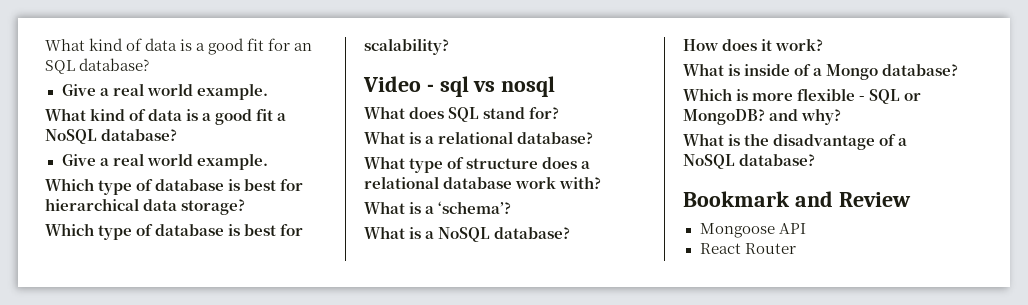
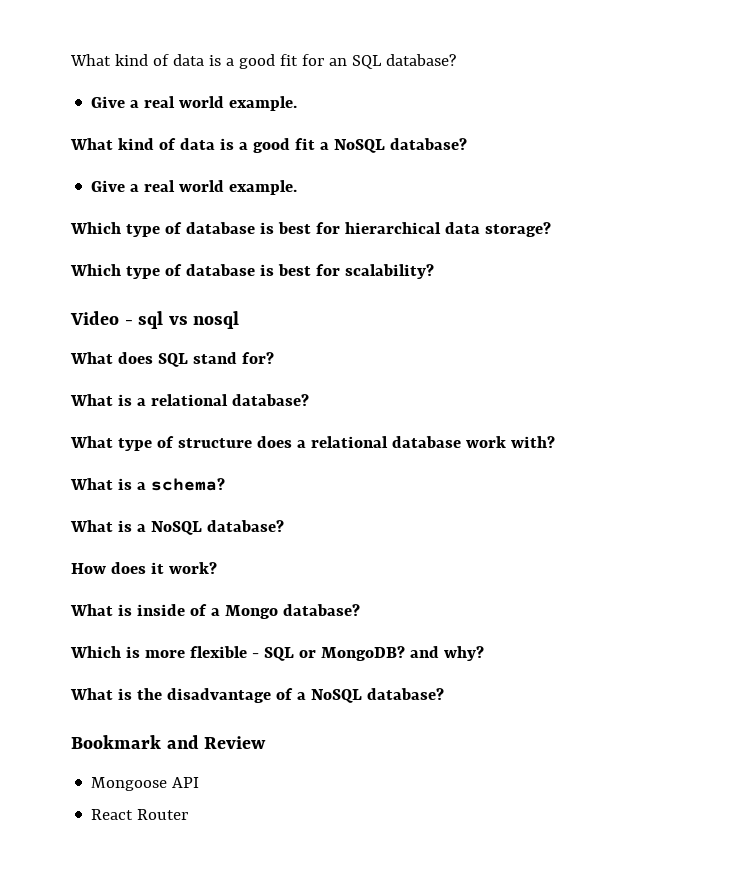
- What is a ‘schema’?
+ What is a schema?

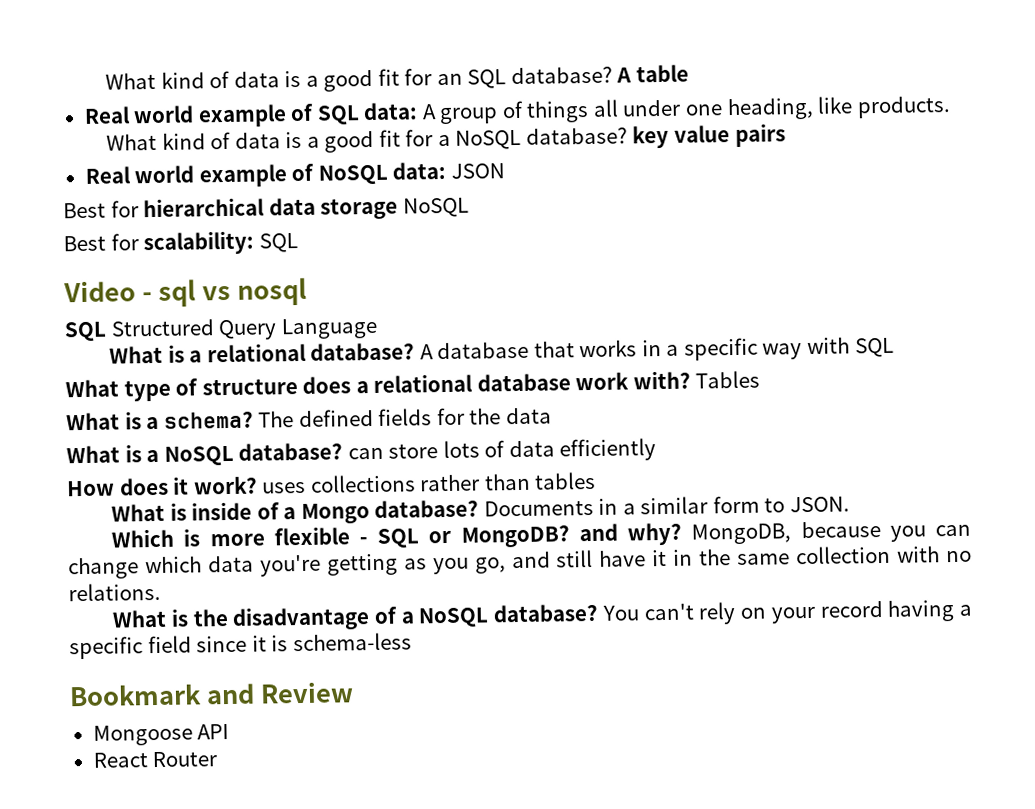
- What kind of data is a good fit for an SQL database?
- Give a real world example.
- What kind of data is a good fit a NoSQL database?
- Give a real world example.
- Which type of database is best for hierarchical data storage?
- Which type of database is best for scalability?
+ What kind of data is a good fit for an SQL database? A table
+ Real world example of SQL data: A group of things all under one heading, like products.
+ What kind of data is a good fit for a NoSQL database? key value pairs
+ Real world example of NoSQL data: JSON
+ Best for hierarchical data storage NoSQL
+ Best for scalability: SQL
- What does SQL stand for?
+ SQL Structured Query Language
+ A database that works in a specific way with SQL
+ Tables
+ The defined fields for the data
- What is a NoSQL database?
+ What is a NoSQL database? can store lots of data efficiently
- How does it work?
+ How does it work? uses collections rather than tables
+ Documents in a similar form to JSON.
+ MongoDB, because you can change which data you're getting as you go, and still have it in the same collection with no relations.
+ You can't rely on your record having a specific field since it is schema-less

